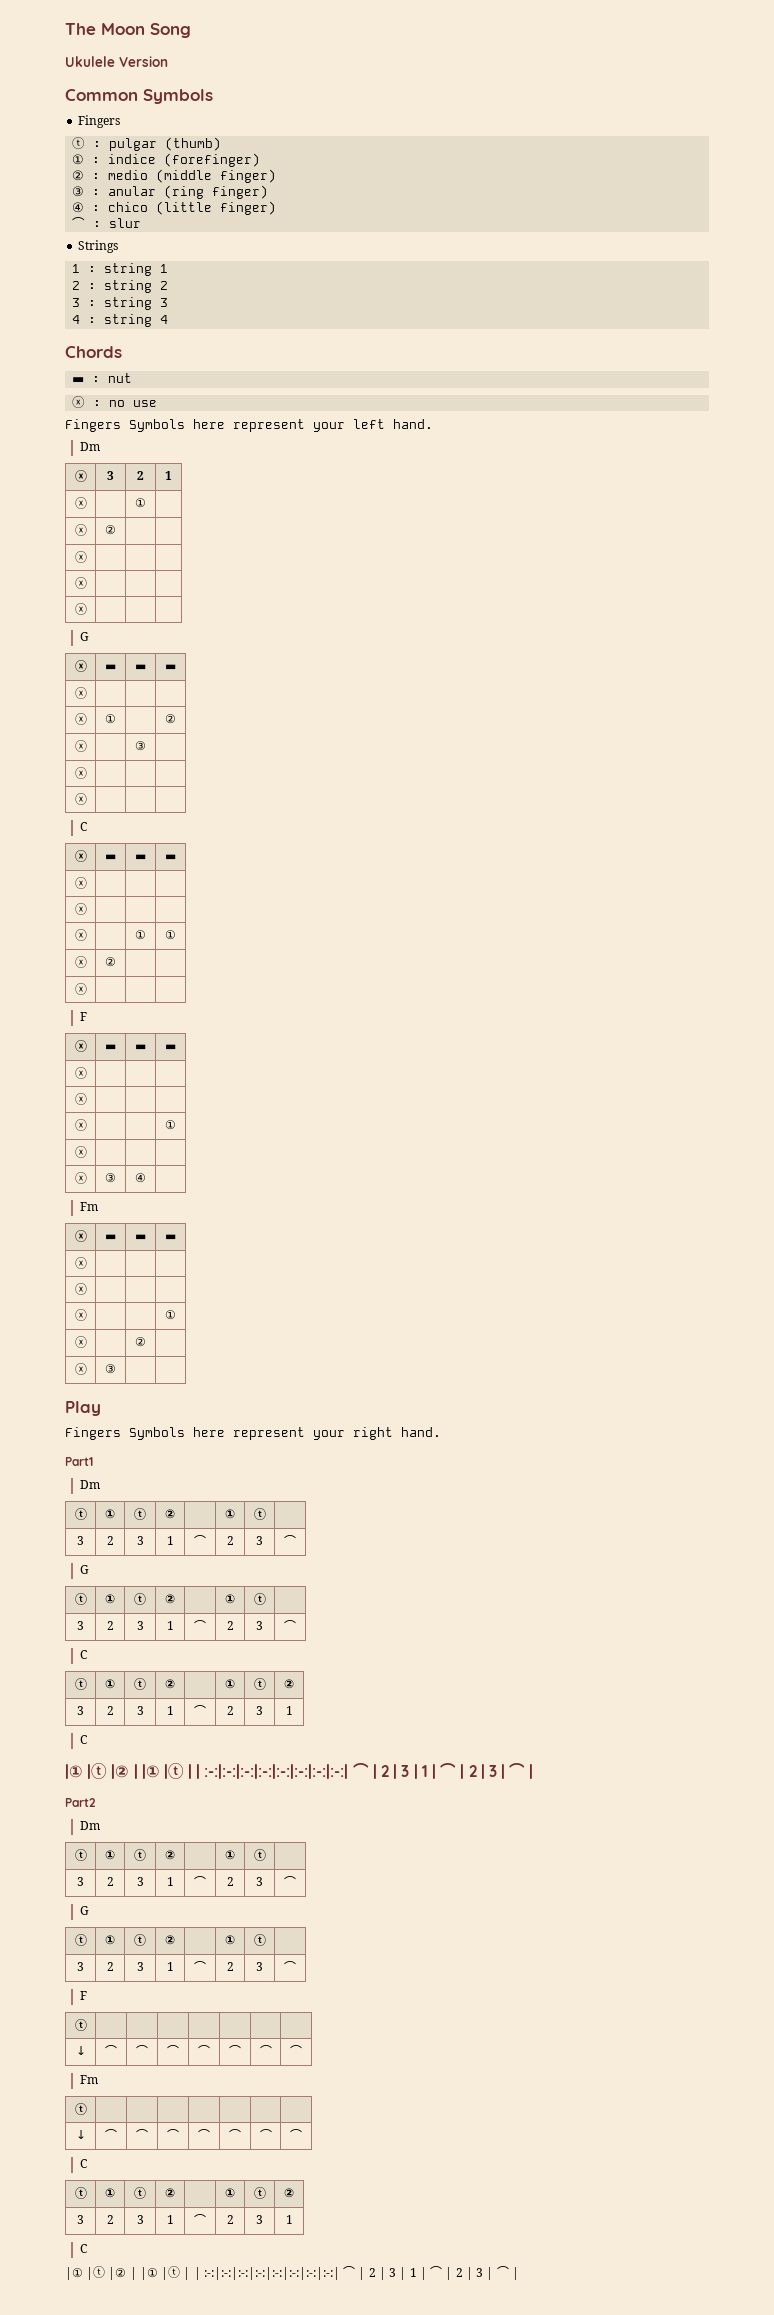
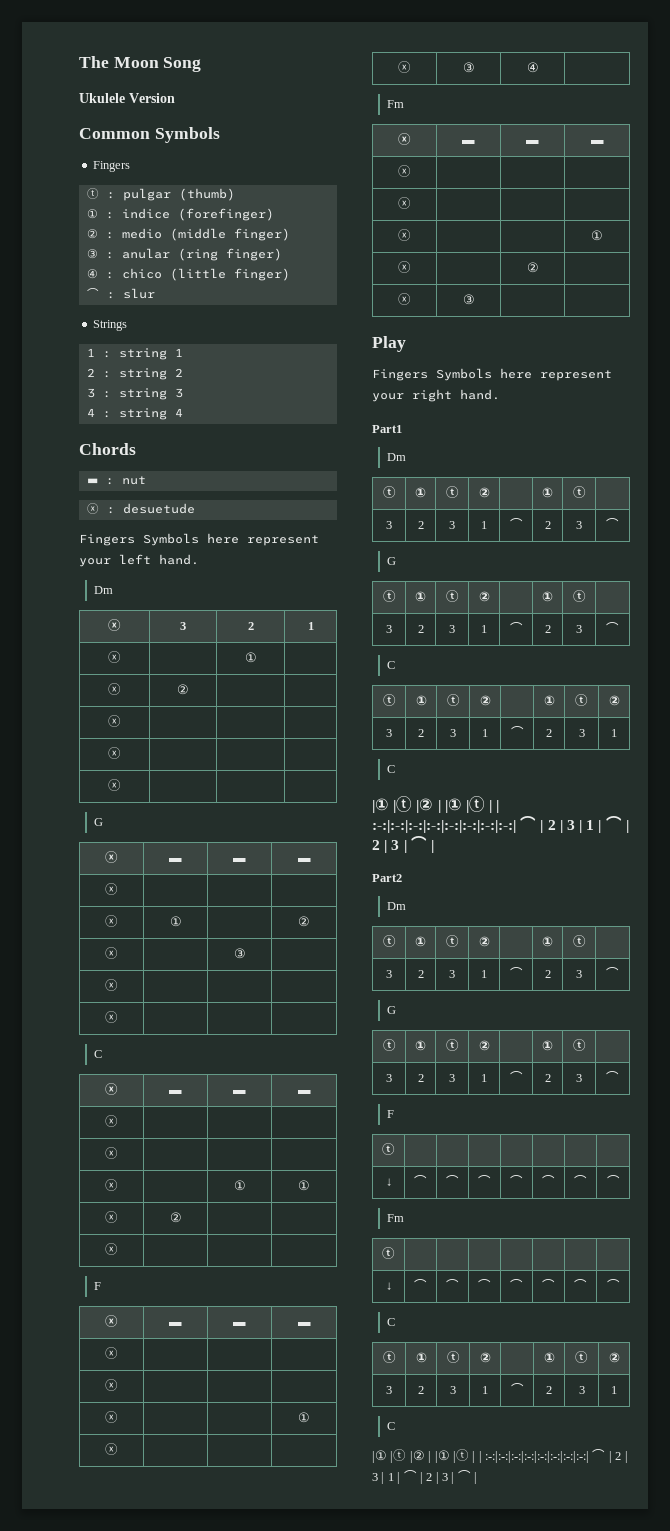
- ⓧ : no use
+ ⓧ : desuetude

